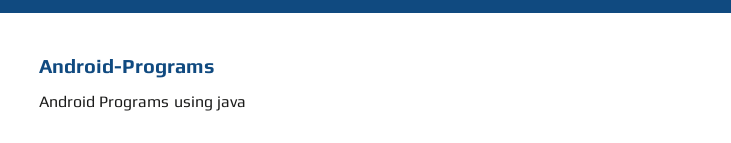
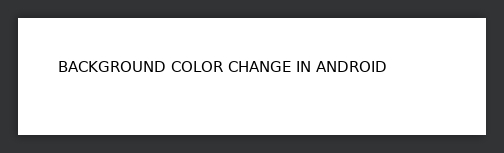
- Android-Programs
- Android Programs using java
+ BACKGROUND COLOR CHANGE IN ANDROID

